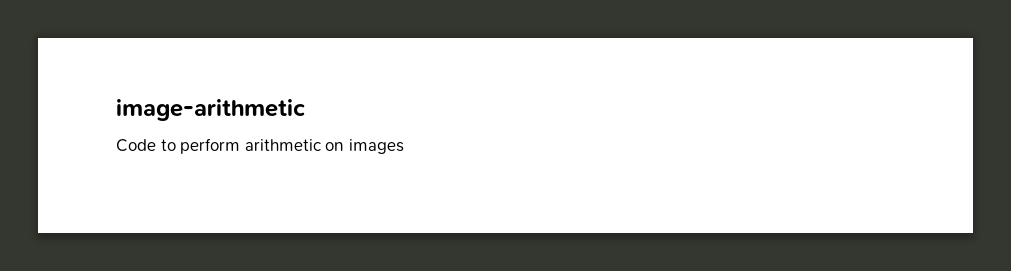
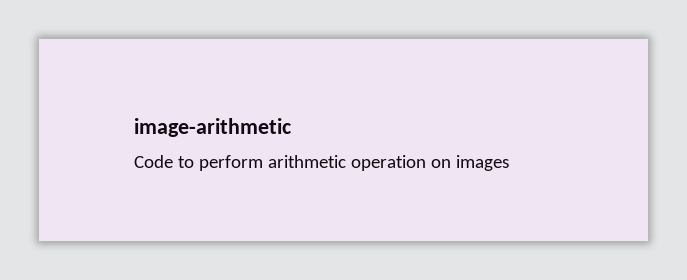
- Code to perform arithmetic on images
+ Code to perform arithmetic operation on images

